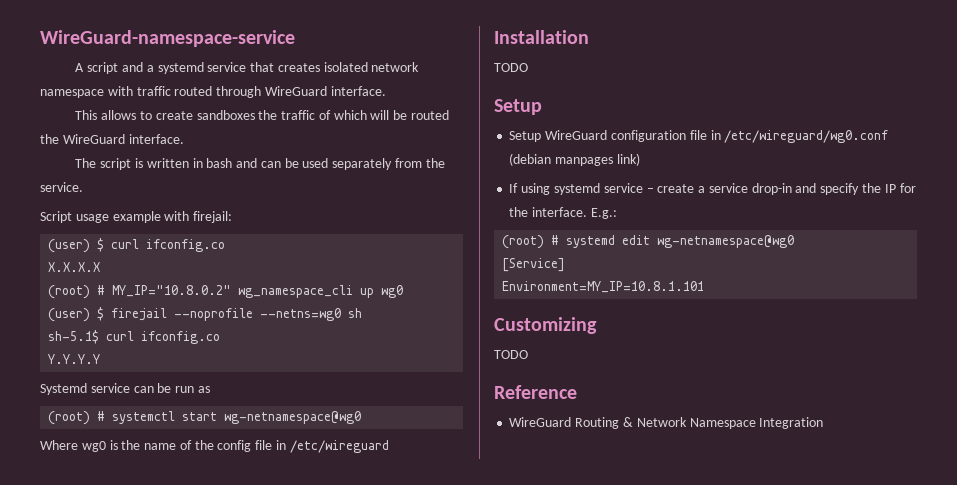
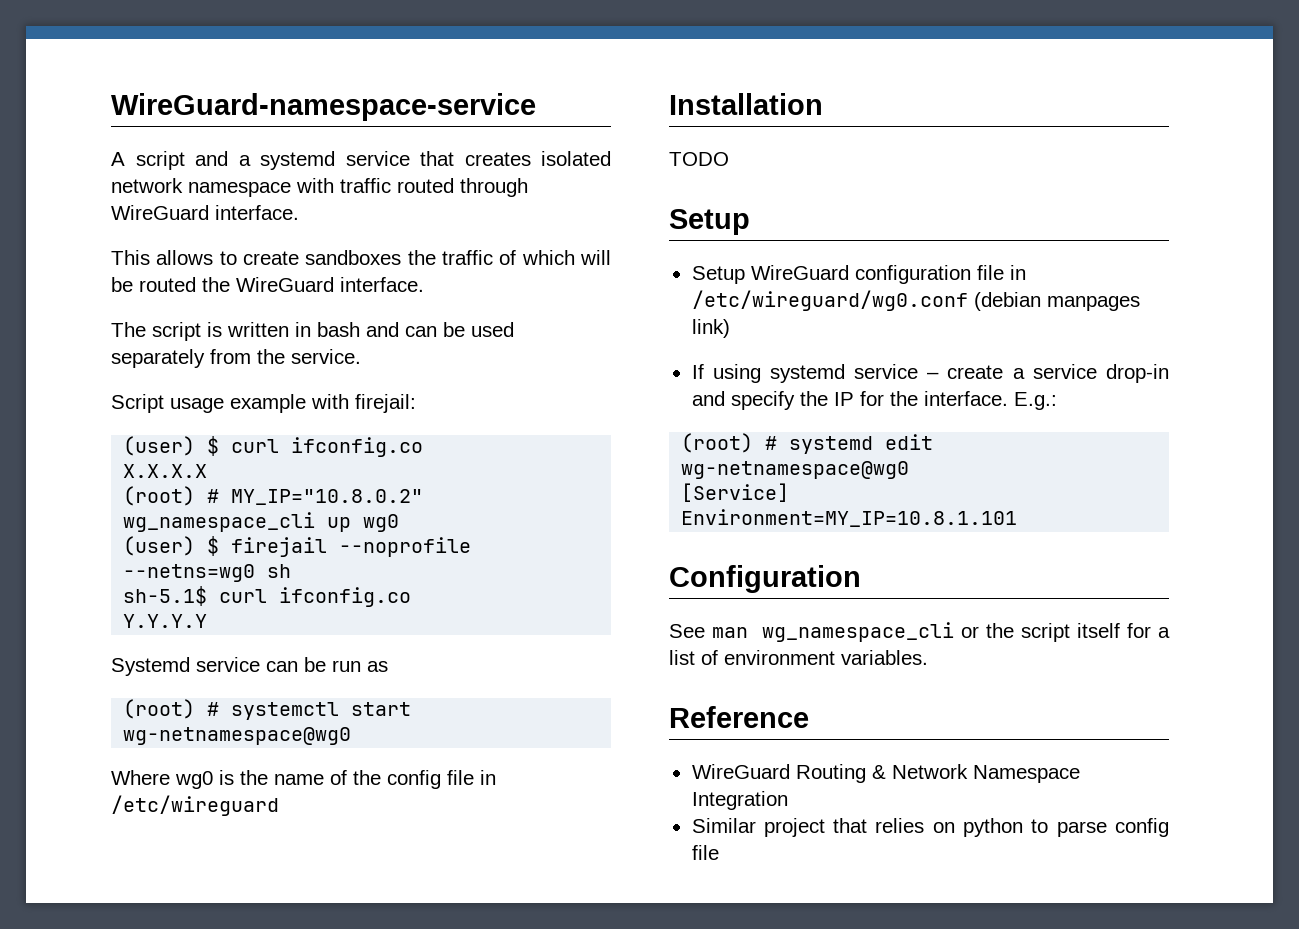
- Customizing
- TODO
+ Configuration
+ See man wg_namespace_cli or the script itself for a list of environment variables.
+ Similar project that relies on python to parse config file

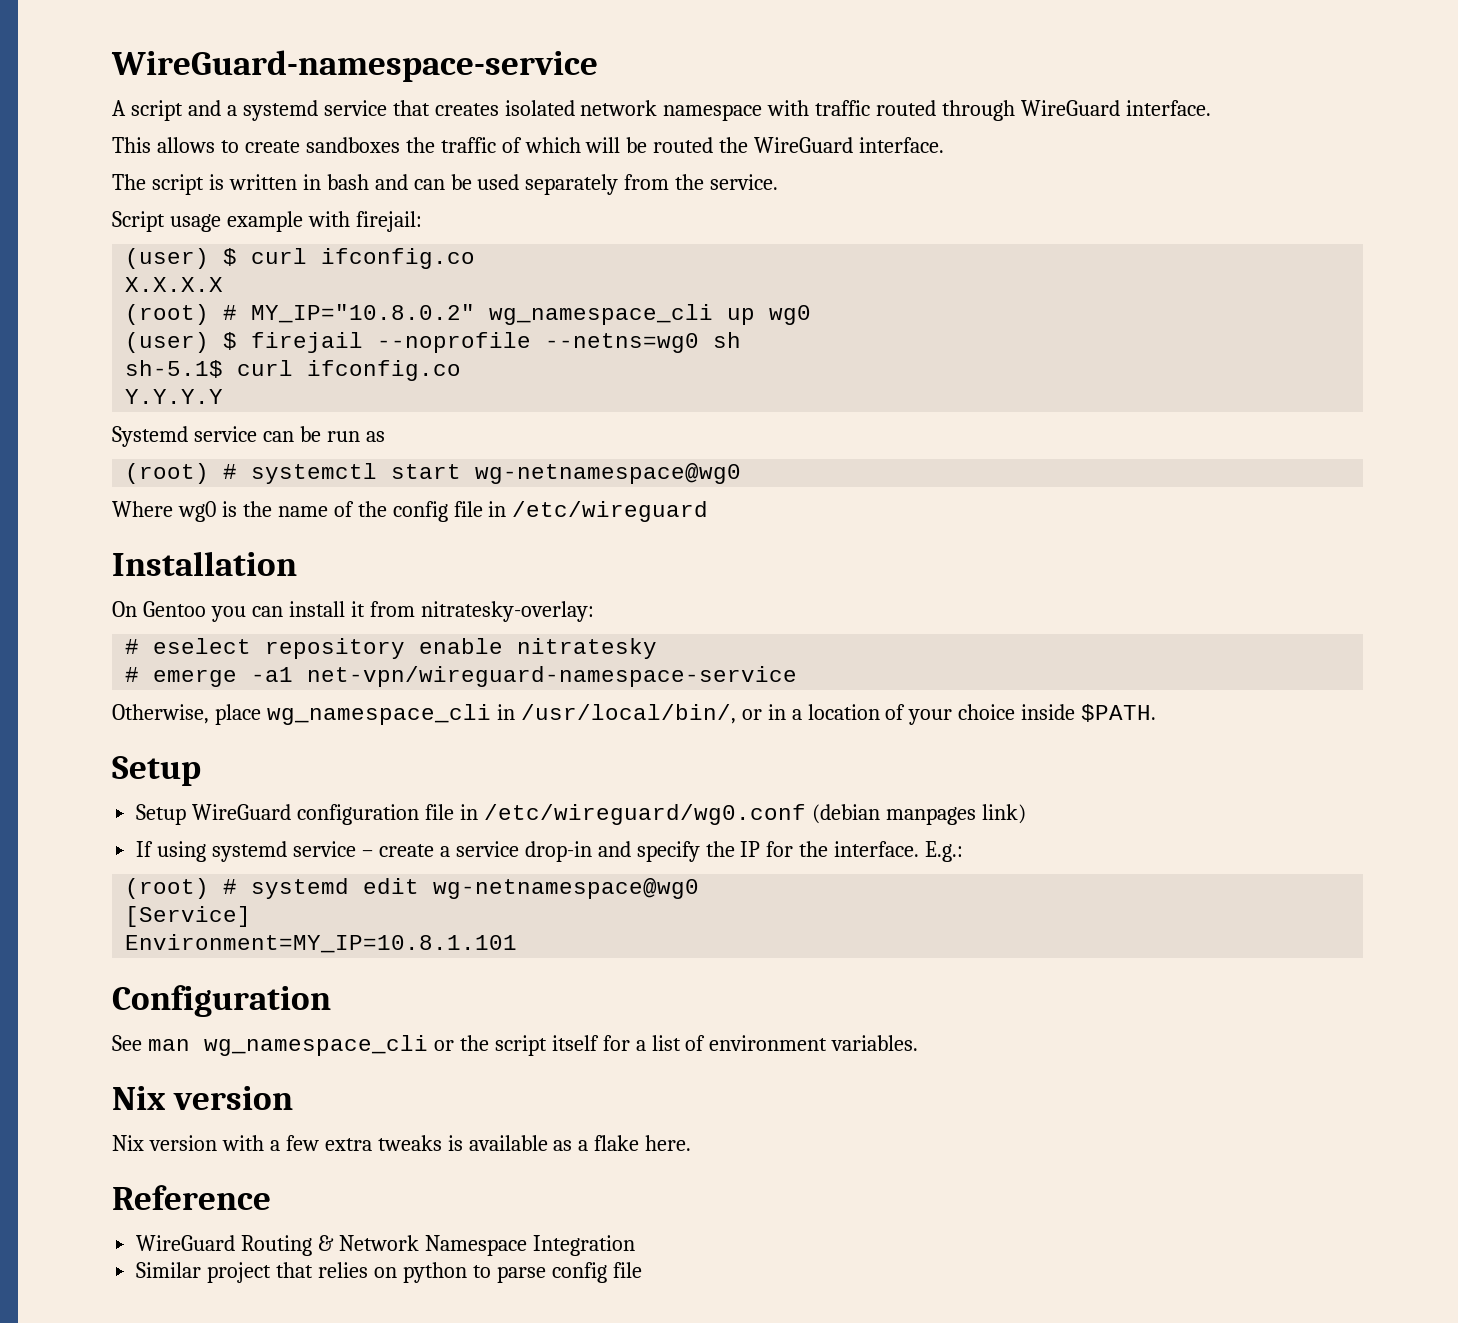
- TODO
+ On Gentoo you can install it from nitratesky-overlay:
+ # eselect repository enable nitratesky
+ # emerge -a1 net-vpn/wireguard-namespace-service
+ Otherwise, place wg_namespace_cli in /usr/local/bin/, or in a location of your choice inside $PATH.
  See man wg_namespace_cli or the script itself for a list of environment variables.
+ Nix version
+ Nix version with a few extra tweaks is available as a flake here.

